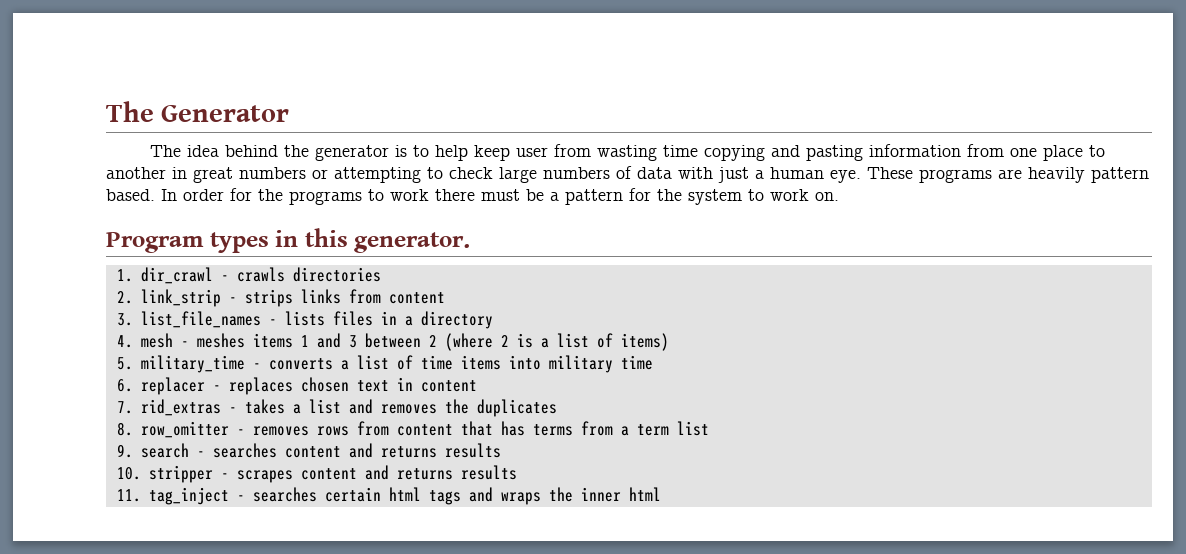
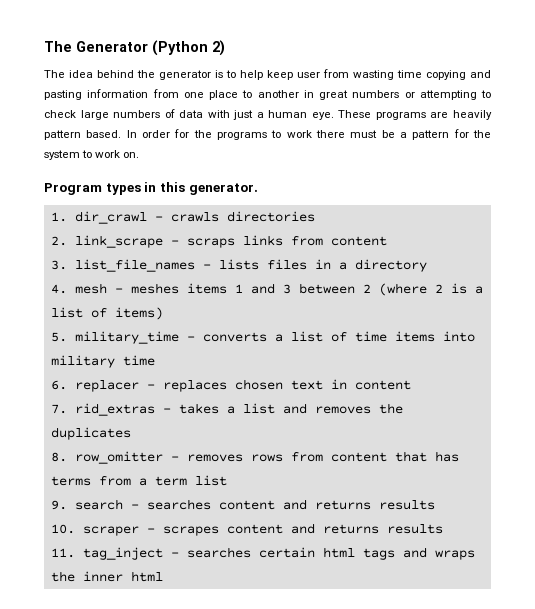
- The Generator
+ The Generator (Python 2)
- 2. link_strip - strips links from content
+ 2. link_scrape - scraps links from content
- 10. stripper - scrapes content and returns results
+ 10. scraper - scrapes content and returns results

